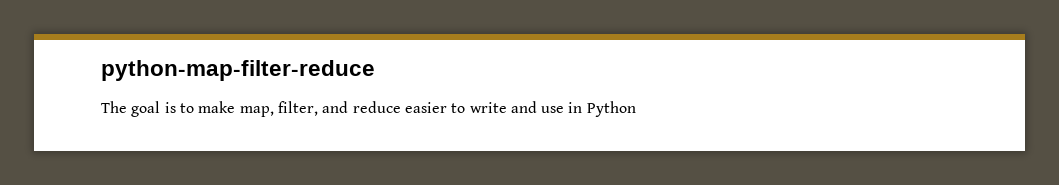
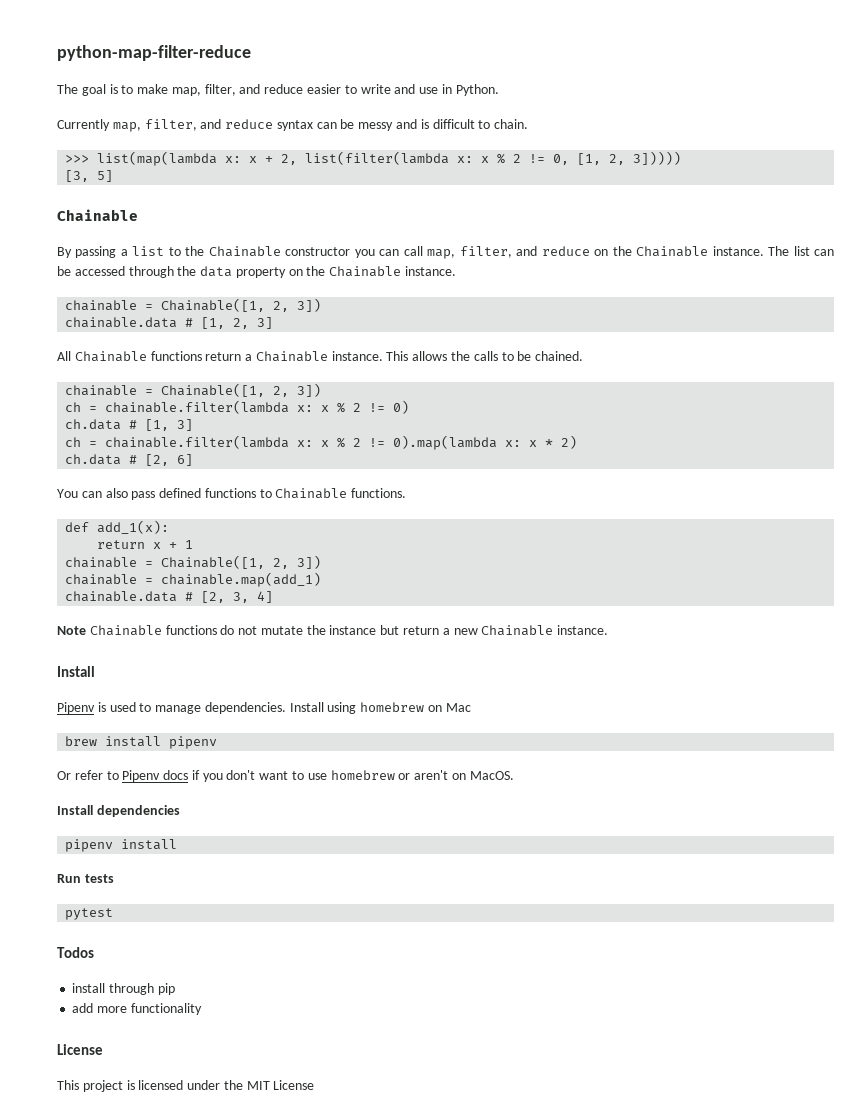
- The goal is to make map, filter, and reduce easier to write and use in Python
+ The goal is to make map, filter, and reduce easier to write and use in Python.
+ Currently map, filter, and reduce syntax can be messy and is difficult to chain.
+ >>> list(map(lambda x: x + 2, list(filter(lambda x: x % 2 != 0, [1, 2, 3]))))
+ [3, 5]
+ Chainable
+ By passing a list to the Chainable constructor you can call map, filter, and reduce on the Chainable instance. The list can be accessed through the data property on the Chainable instance.
+ chainable = Chainable([1, 2, 3])
+ chainable.data # [1, 2, 3]
+ All Chainable functions return a Chainable instance. This allows the calls to be chained.
+ chainable = Chainable([1, 2, 3])
+ ch = chainable.filter(lambda x: x % 2 != 0)
+ ch.data # [1, 3]
+ ch = chainable.filter(lambda x: x % 2 != 0).map(lambda x: x * 2)
+ ch.data # [2, 6]
+ You can also pass defined functions to Chainable functions.
+ def add_1(x):
+ return x + 1
+ chainable = Chainable([1, 2, 3])
+ chainable = chainable.map(add_1)
+ chainable.data # [2, 3, 4]
+ Note Chainable functions do not mutate the instance but return a new Chainable instance.
+ Install
+ Pipenv is used to manage dependencies. Install using homebrew on Mac
+ brew install pipenv
+ Or refer to Pipenv docs if you don't want to use homebrew or aren't on MacOS.
+ Install dependencies
+ pipenv install
+ Run tests
+ pytest
+ Todos
+ install through pip
+ add more functionality
+ License
+ This project is licensed under the MIT License

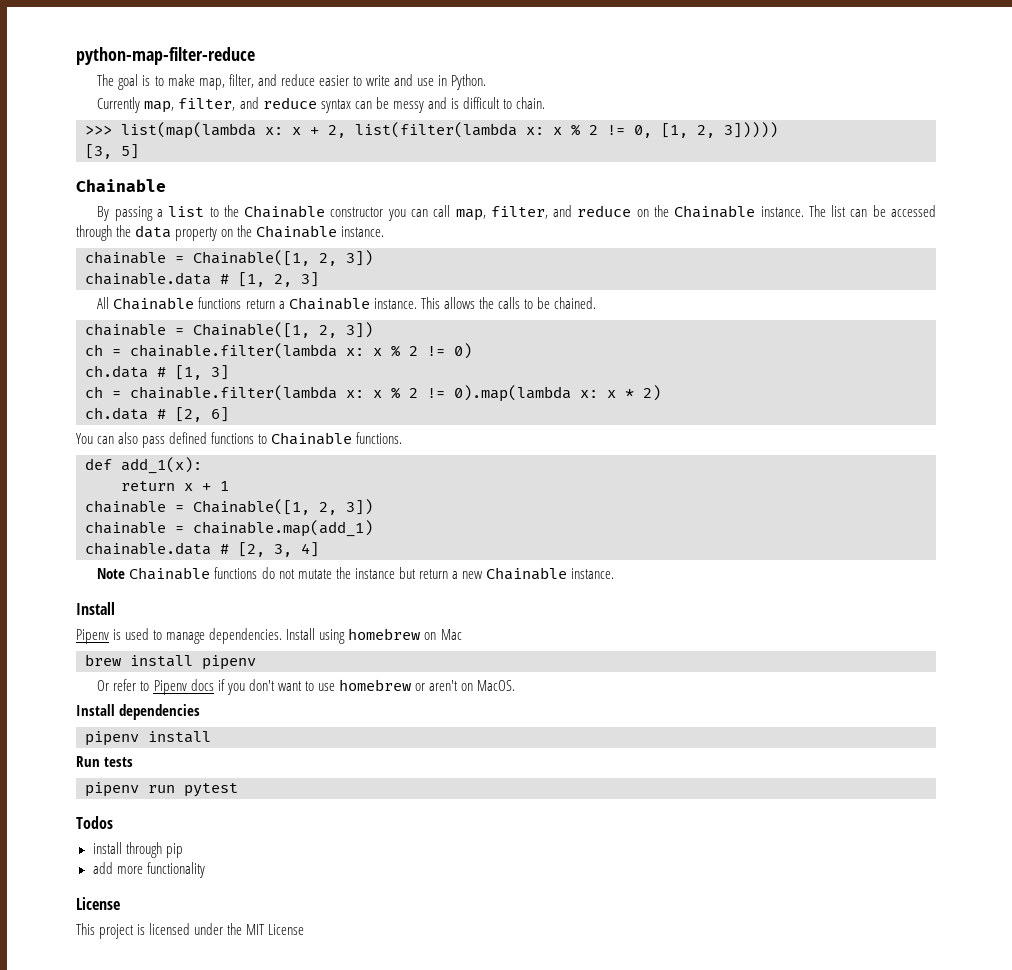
- pytest
+ pipenv run pytest

